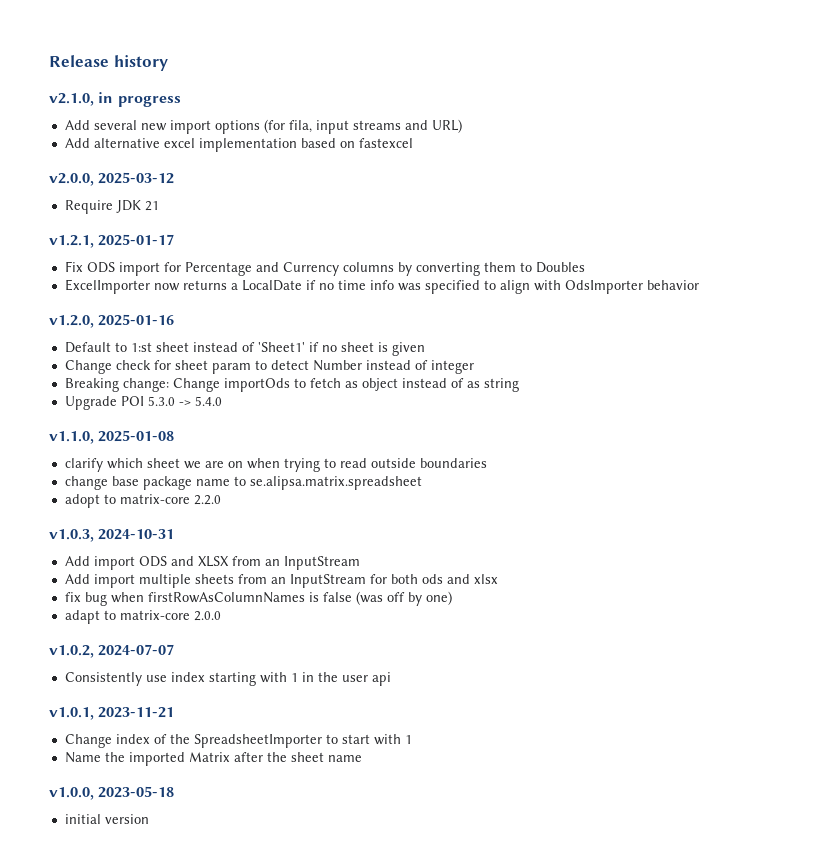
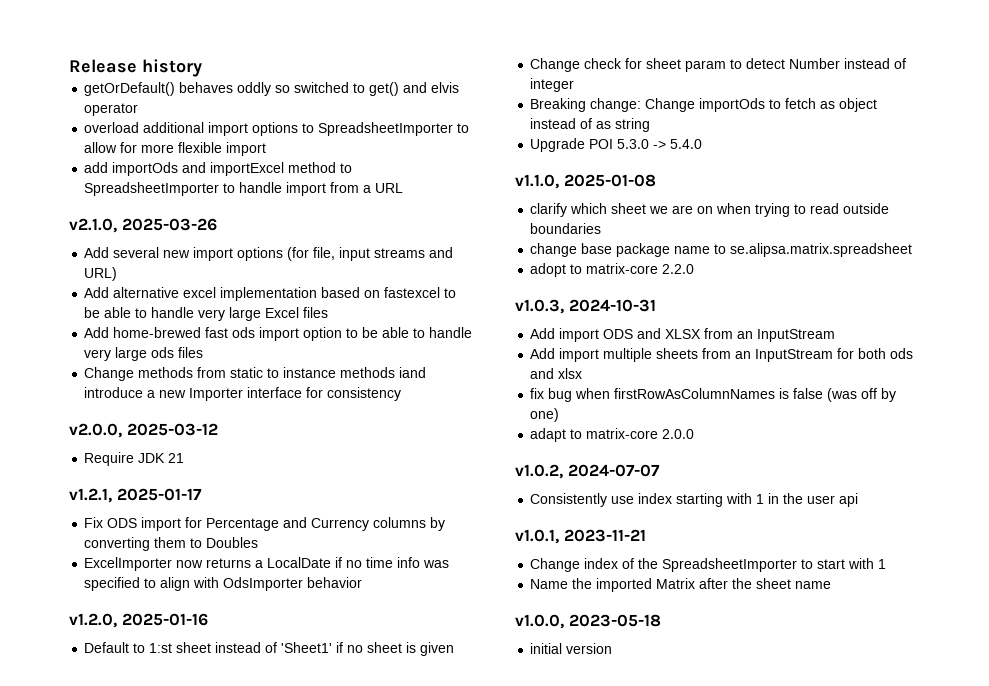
+ getOrDefault() behaves oddly so switched to get() and elvis operator
+ overload additional import options to SpreadsheetImporter to allow for more flexible import
+ add importOds and importExcel method to SpreadsheetImporter to handle import from a URL
- v2.1.0, in progress
+ v2.1.0, 2025-03-26
- Add several new import options (for fila, input streams and URL)
+ Add several new import options (for file, input streams and URL)
- Add alternative excel implementation based on fastexcel
+ Add alternative excel implementation based on fastexcel to be able to handle very large Excel files
+ Add home-brewed fast ods import option to be able to handle very large ods files
+ Change methods from static to instance methods iand introduce a new Importer interface for consistency

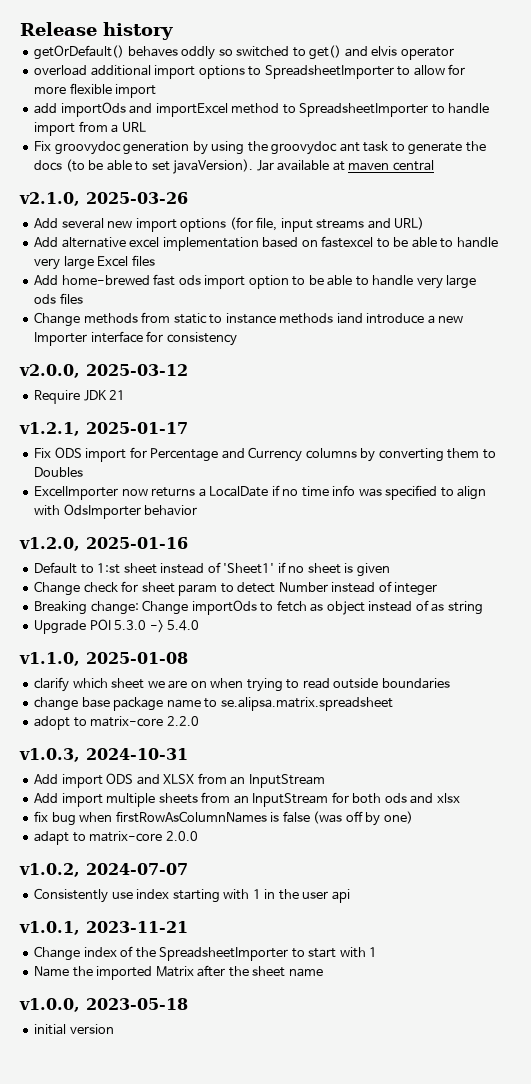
+ Fix groovydoc generation by using the groovydoc ant task to generate the docs (to be able to set javaVersion). Jar available at maven central

